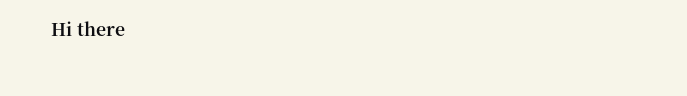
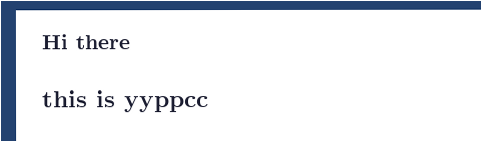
+ this is yyppcc

